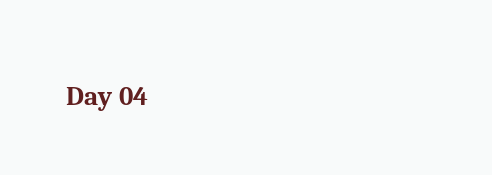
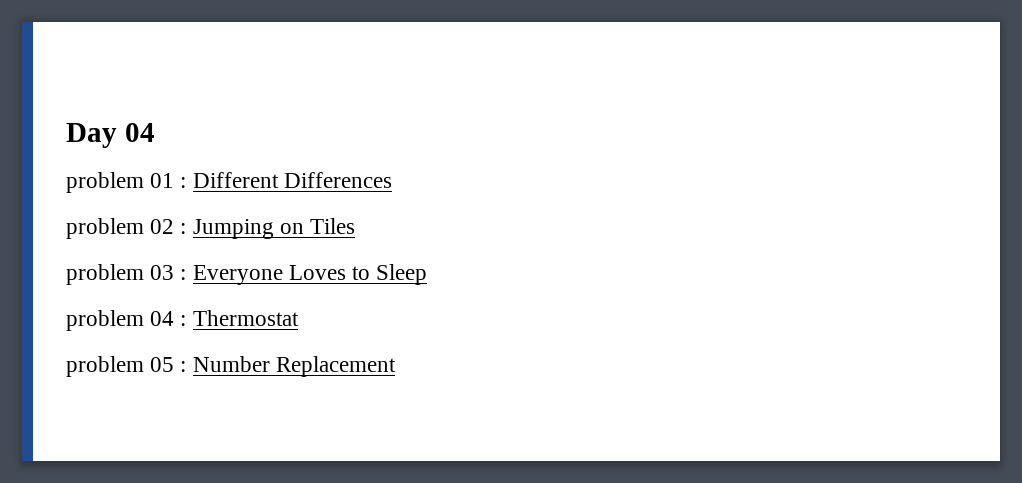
+ problem 01 : Different Differences
+ problem 02 : Jumping on Tiles
+ problem 03 : Everyone Loves to Sleep
+ problem 04 : Thermostat
+ problem 05 : Number Replacement

